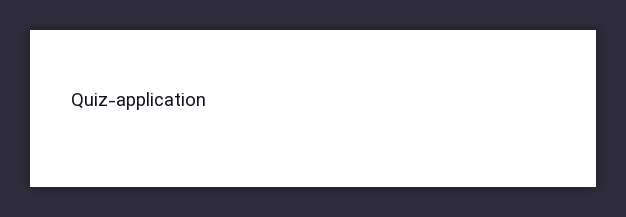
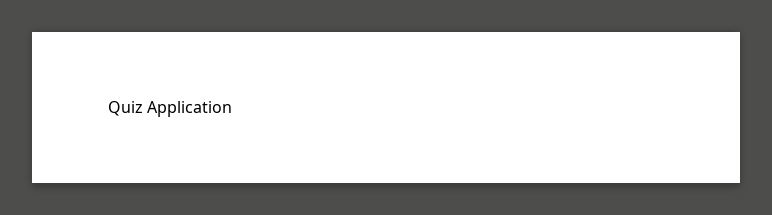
- Quiz-application
+ Quiz Application

